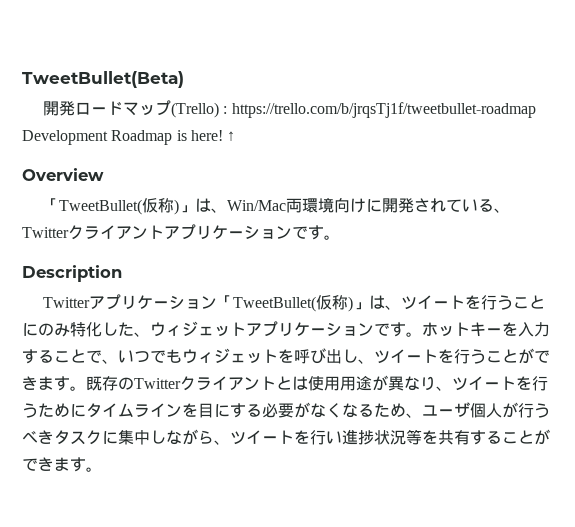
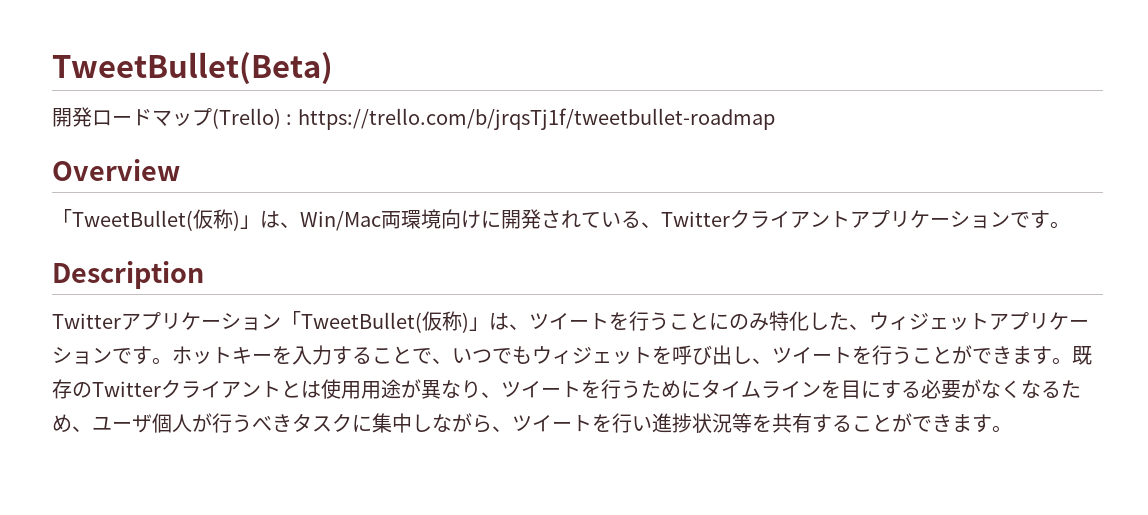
- 開発ロードマップ(Trello) : https://trello.com/b/jrqsTj1f/tweetbullet-roadmap Development Roadmap is here! ↑
+ 開発ロードマップ(Trello) : https://trello.com/b/jrqsTj1f/tweetbullet-roadmap

